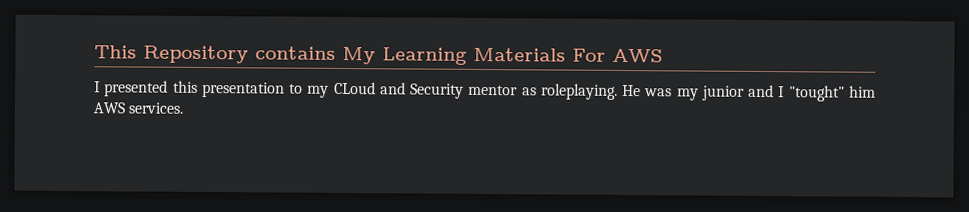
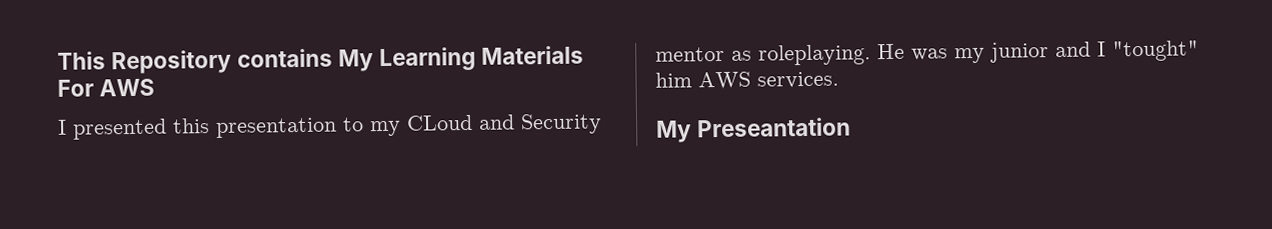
+ My Preseantation

